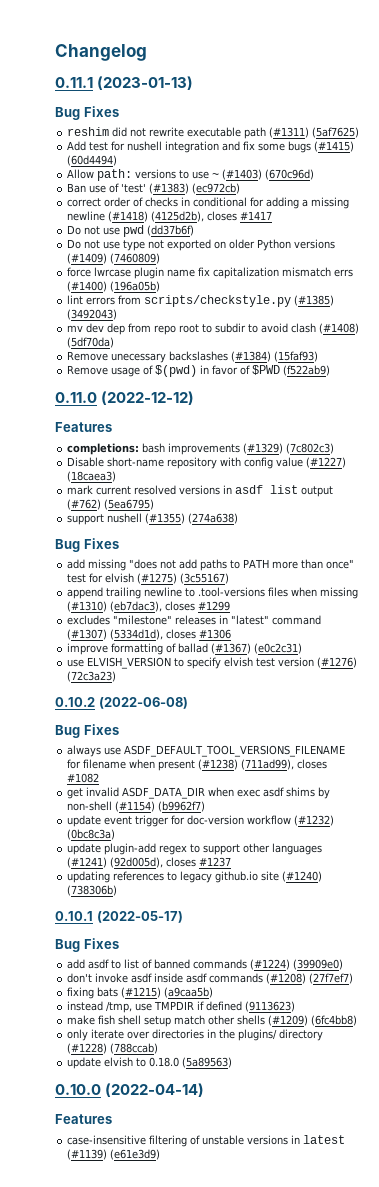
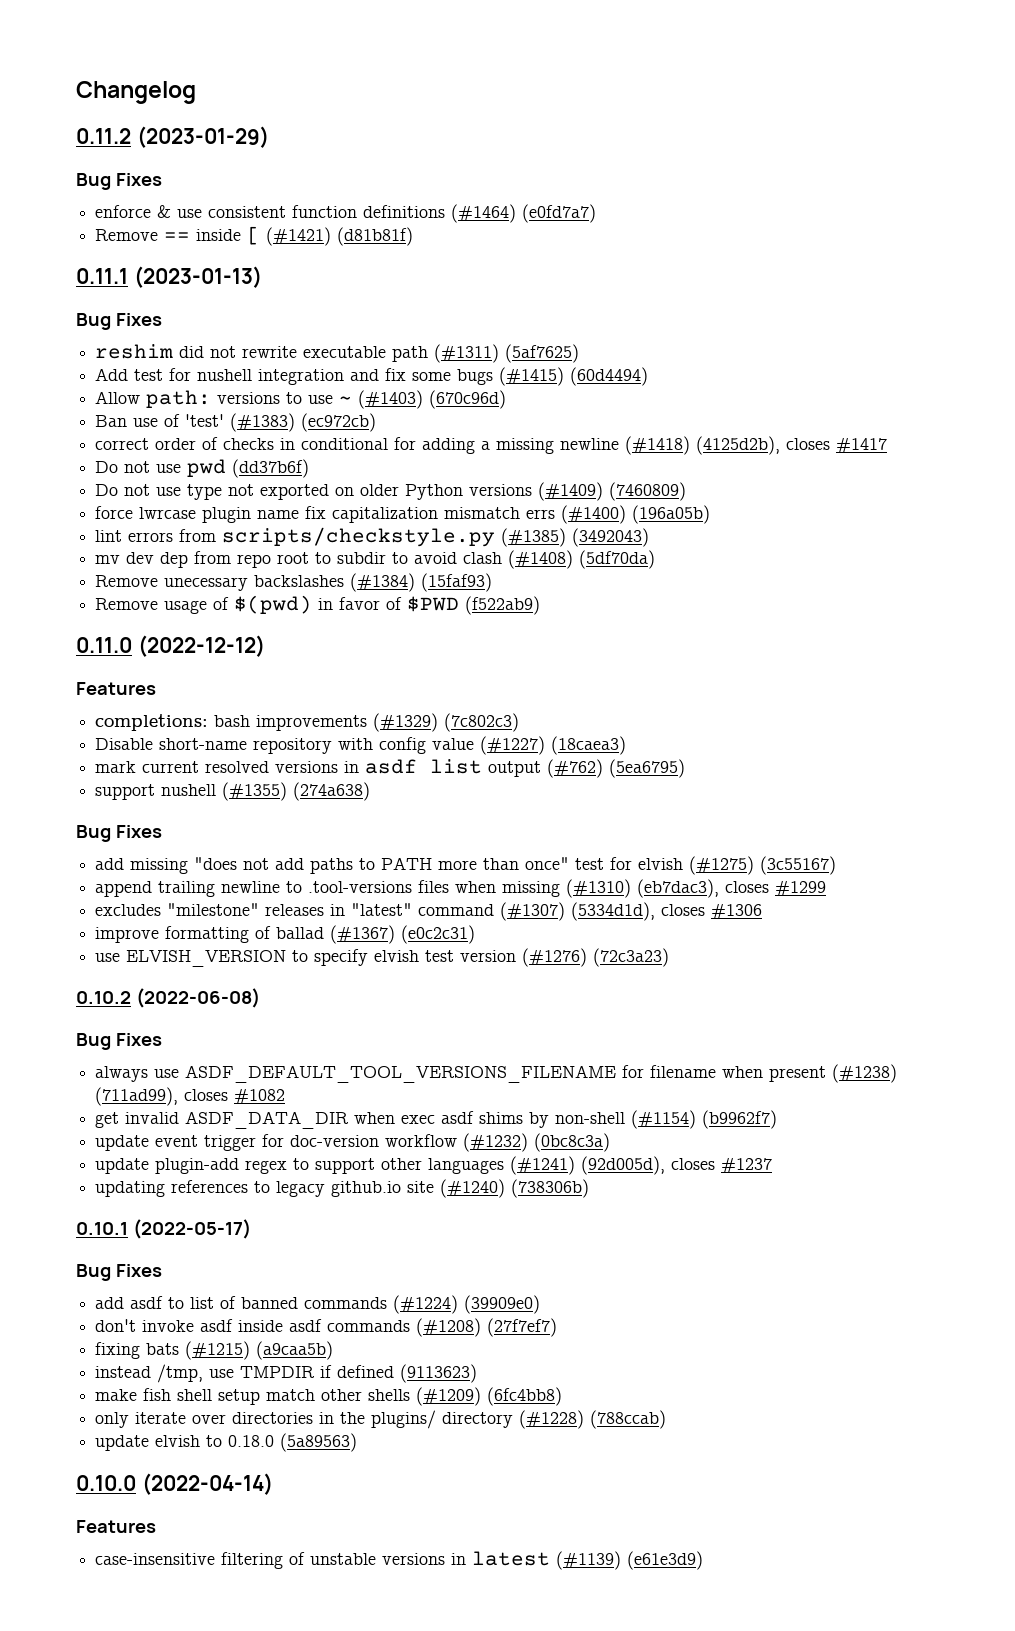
+ 0.11.2 (2023-01-29)
+ Bug Fixes
+ enforce & use consistent function definitions (#1464) (e0fd7a7)
+ Remove == inside [ (#1421) (d81b81f)

